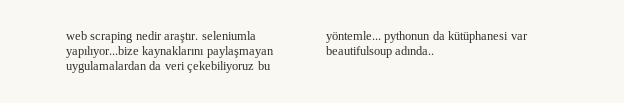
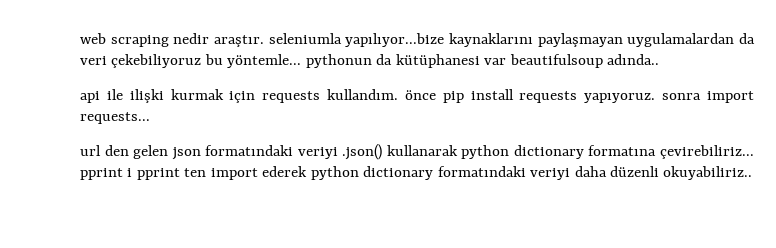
+ api ile ilişki kurmak için requests kullandım. önce pip install requests yapıyoruz. sonra import requests...
+ url den gelen json formatındaki veriyi .json() kullanarak python dictionary formatına çevirebiliriz... pprint i pprint ten import ederek python dictionary formatındaki veriyi daha düzenli okuyabiliriz..

